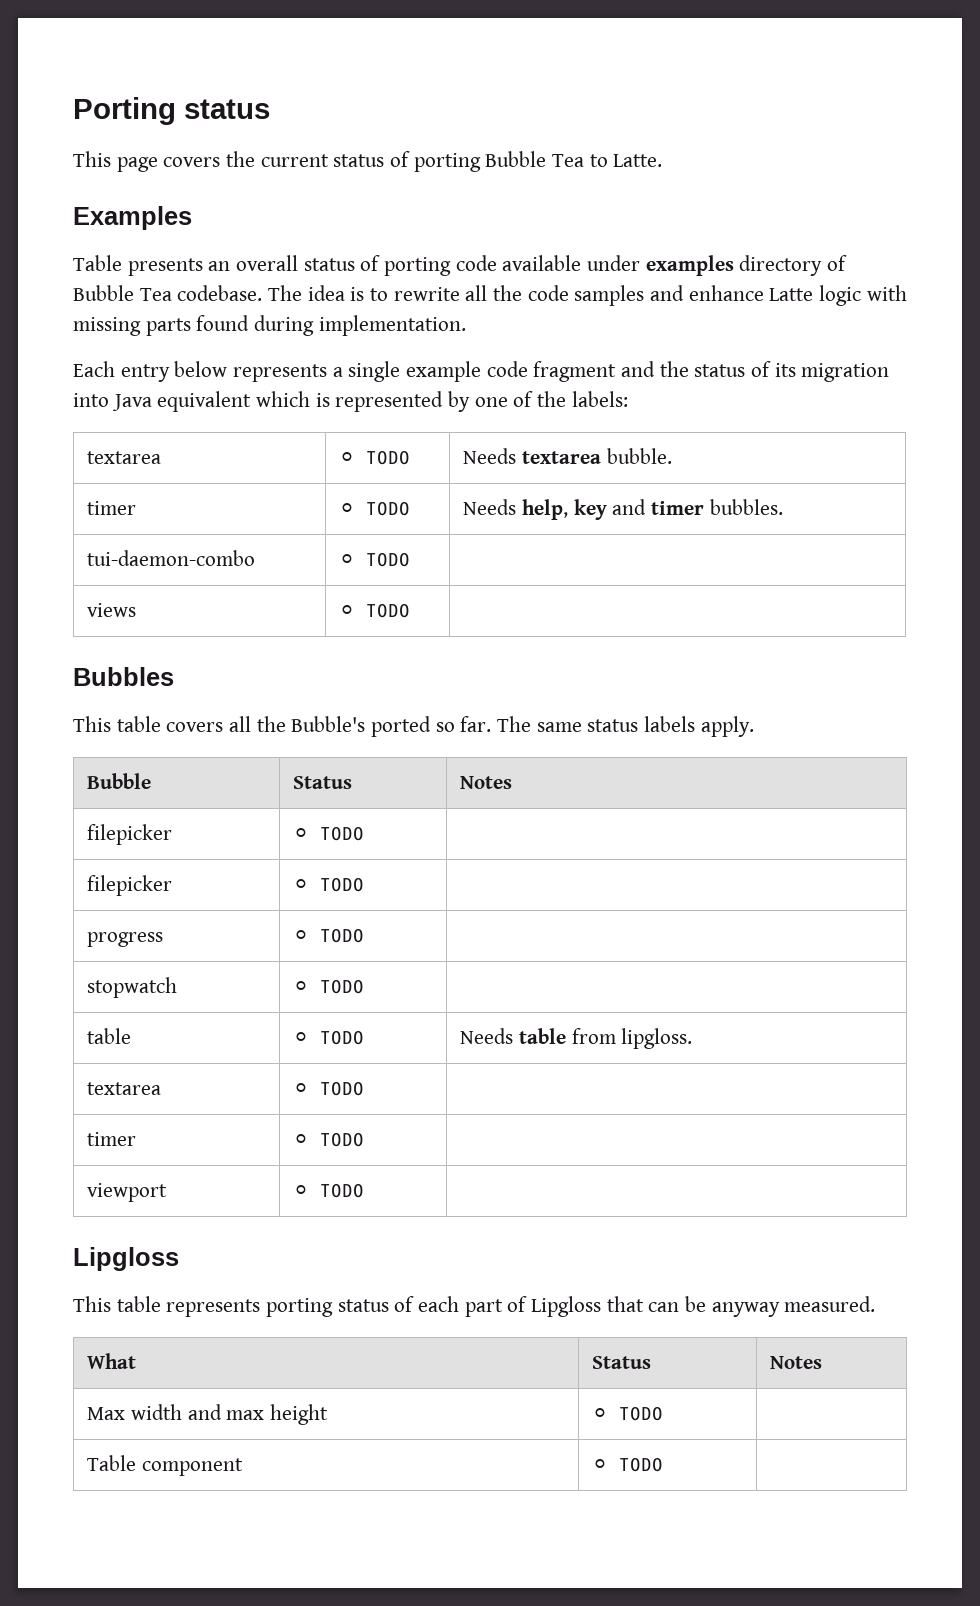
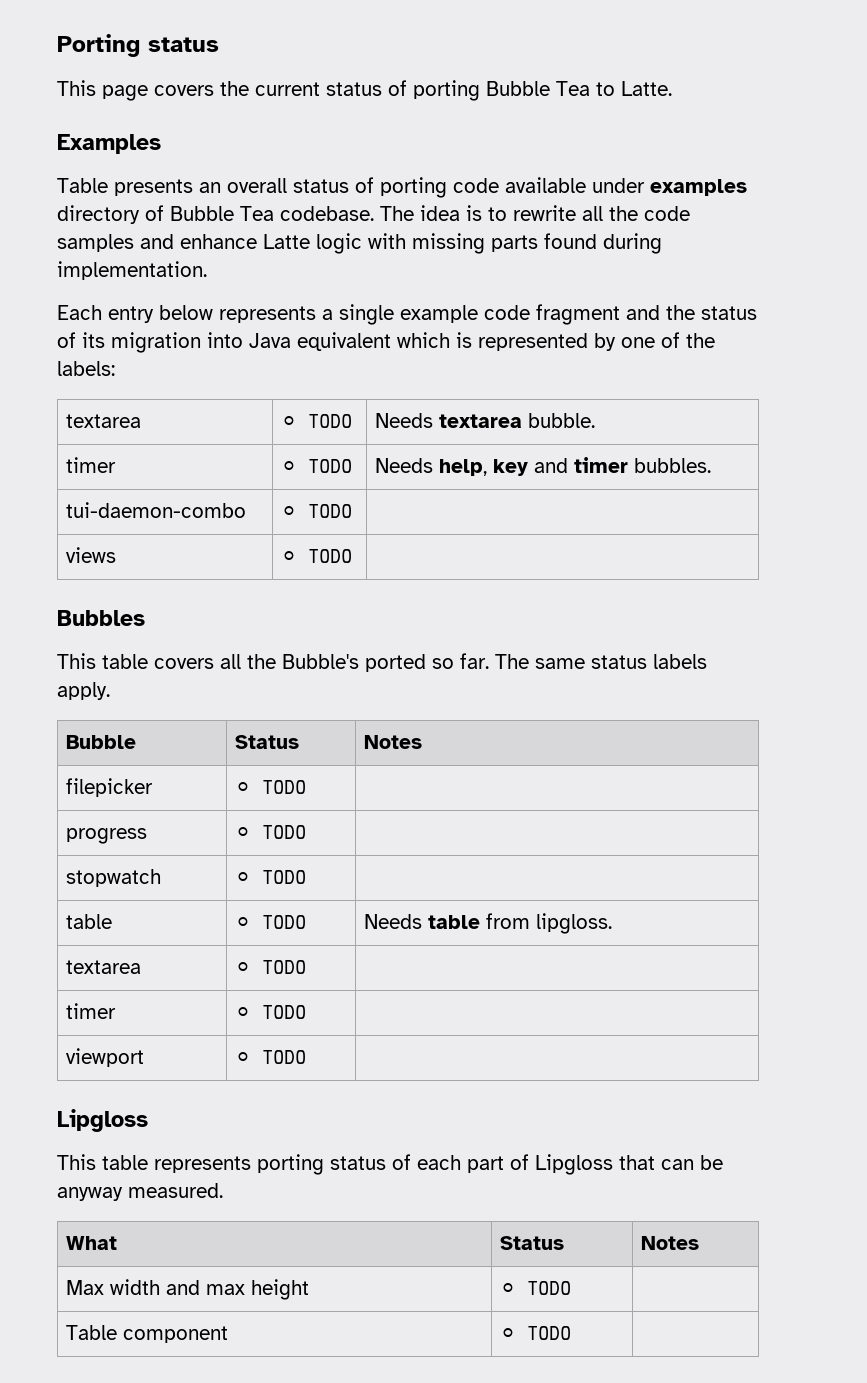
  Bubble | Status | Notes
- filepicker | ⚪ TODO |

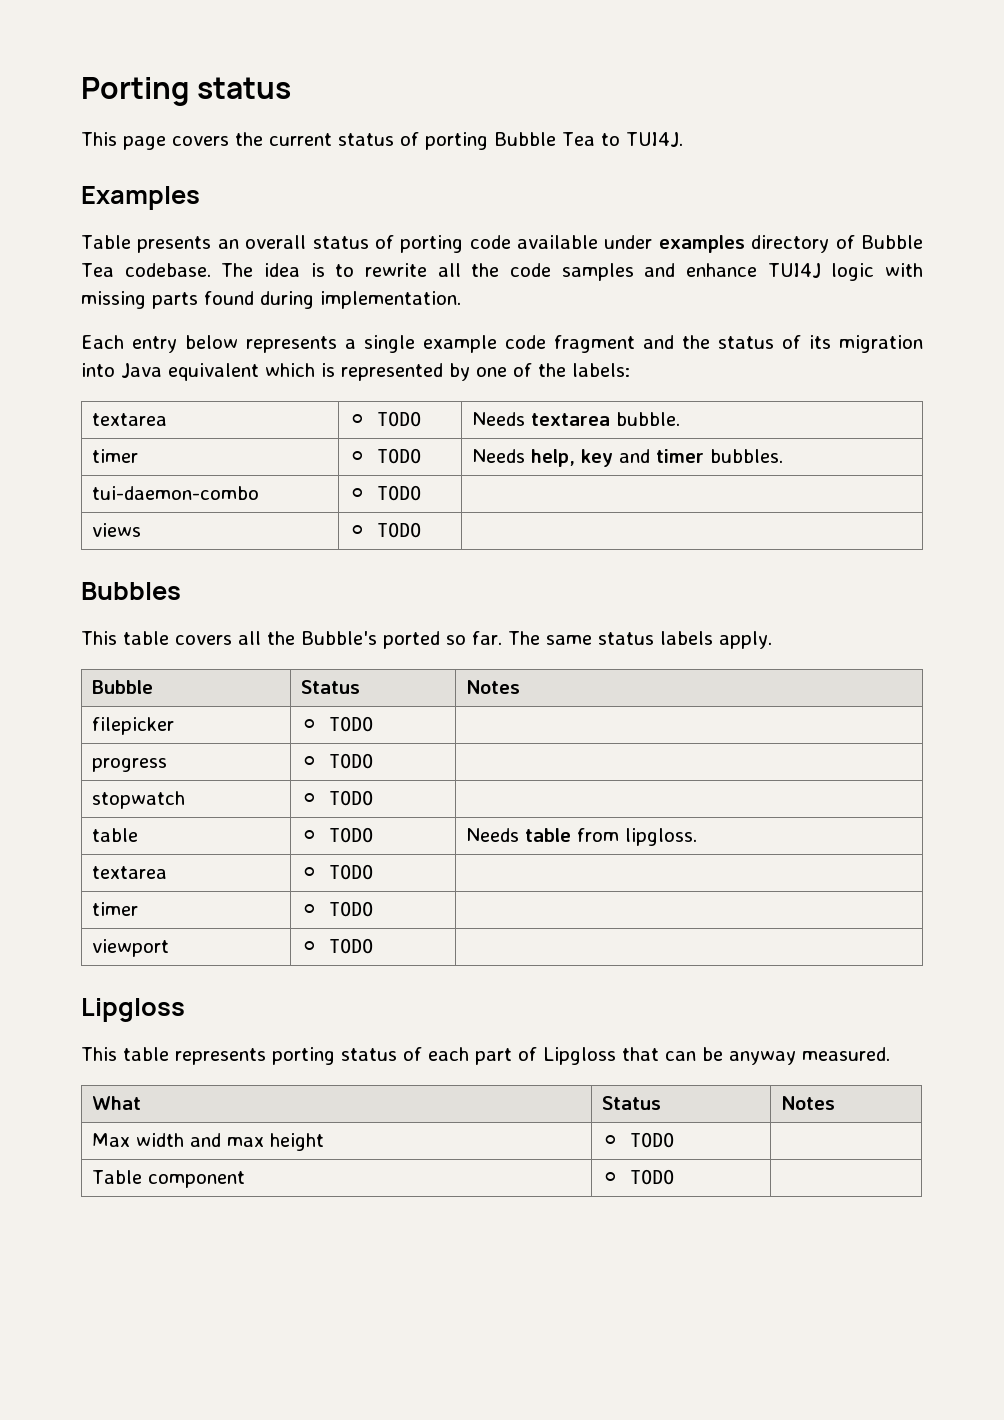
- This page covers the current status of porting Bubble Tea to Latte.
+ This page covers the current status of porting Bubble Tea to TUI4J.
- The idea is to rewrite all the code samples and enhance Latte logic with missing parts found during implementation.
+ The idea is to rewrite all the code samples and enhance TUI4J logic with missing parts found during implementation.

